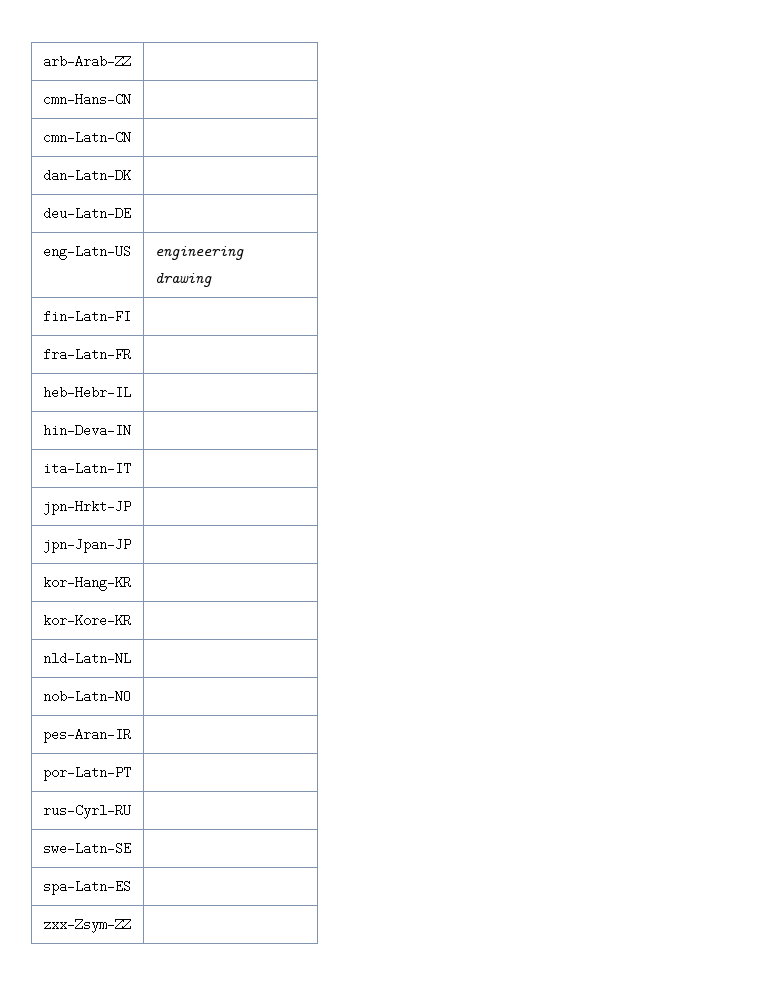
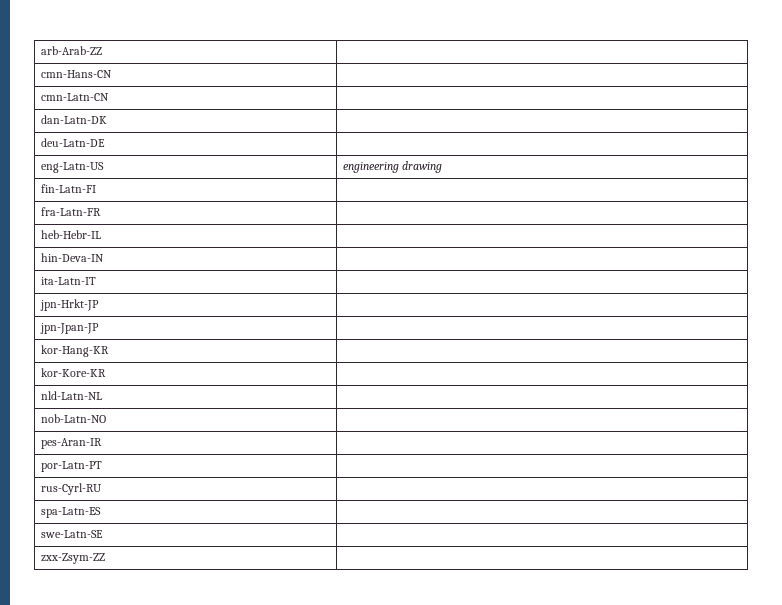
+ spa-Latn-ES |
  swe-Latn-SE |
- spa-Latn-ES |

